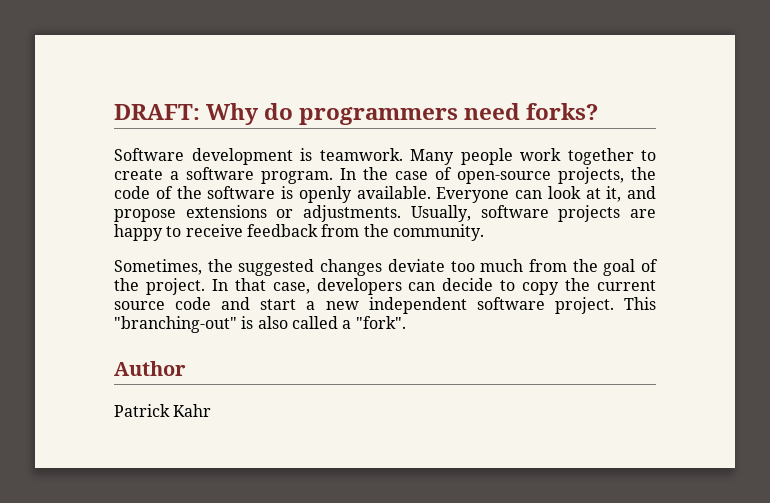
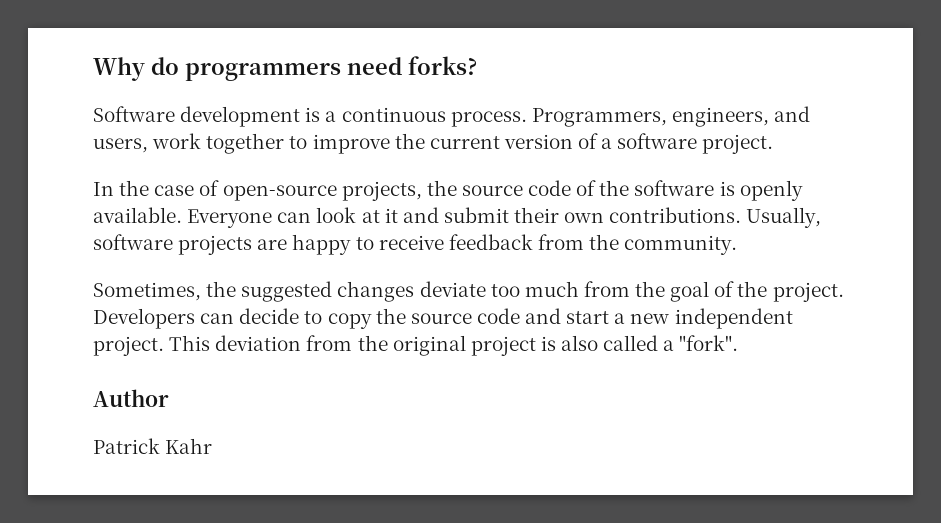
- DRAFT: Why do programmers need forks?
+ Why do programmers need forks?
- Software development is teamwork. Many people work together to create a software program. In the case of open-source projects, the code of the software is openly available.
+ Software development is a continuous process. Programmers, engineers, and users, work together to improve the current version of a software project.
+ In the case of open-source projects, the source code of the software is openly available.
- Everyone can look at it, and propose extensions or adjustments.
+ Everyone can look at it and submit their own contributions.
- In that case, developers can decide to copy the current source code and start a new independent software project.
+ Developers can decide to copy the source code and start a new independent project.
- This "branching-out" is also called a "fork".
+ This deviation from the original project is also called a "fork".

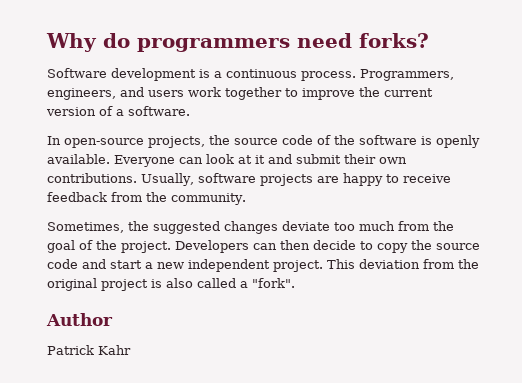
- Programmers, engineers, and users, work together to improve the current version of a software project.
+ Programmers, engineers, and users work together to improve the current version of a software.
- In the case of open-source projects, the source code of the software is openly available.
+ In open-source projects, the source code of the software is openly available.
- Developers can decide to copy the source code and start a new independent project.
+ Developers can then decide to copy the source code and start a new independent project.

